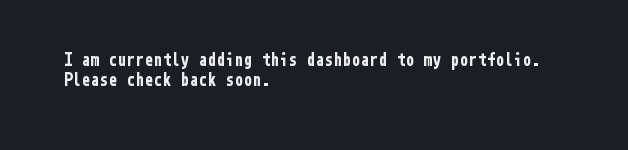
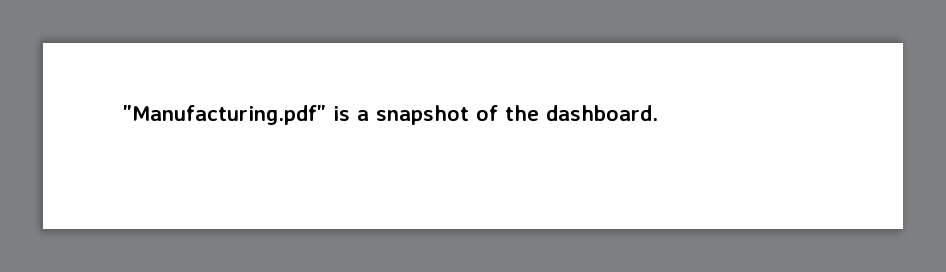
- I am currently adding this dashboard to my portfolio. Please check back soon.
+ "Manufacturing.pdf" is a snapshot of the dashboard.

